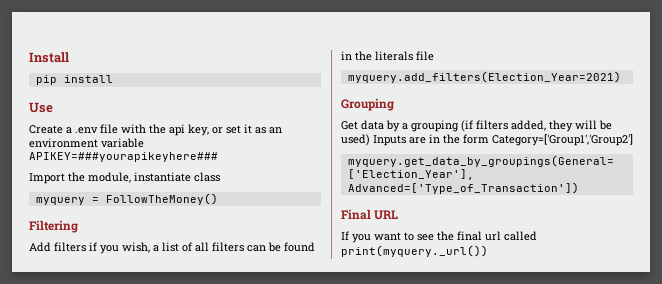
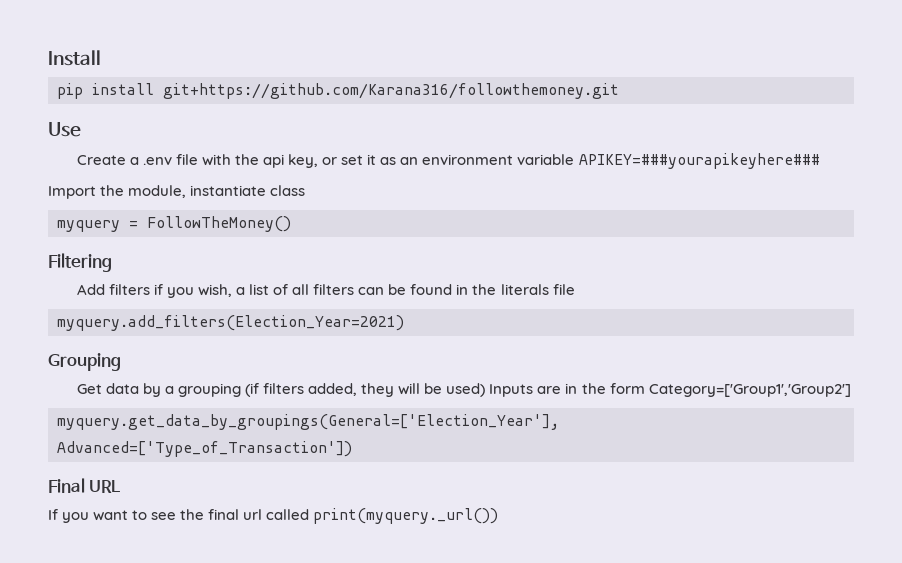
- pip install
+ pip install git+https://github.com/Karana316/followthemoney.git

